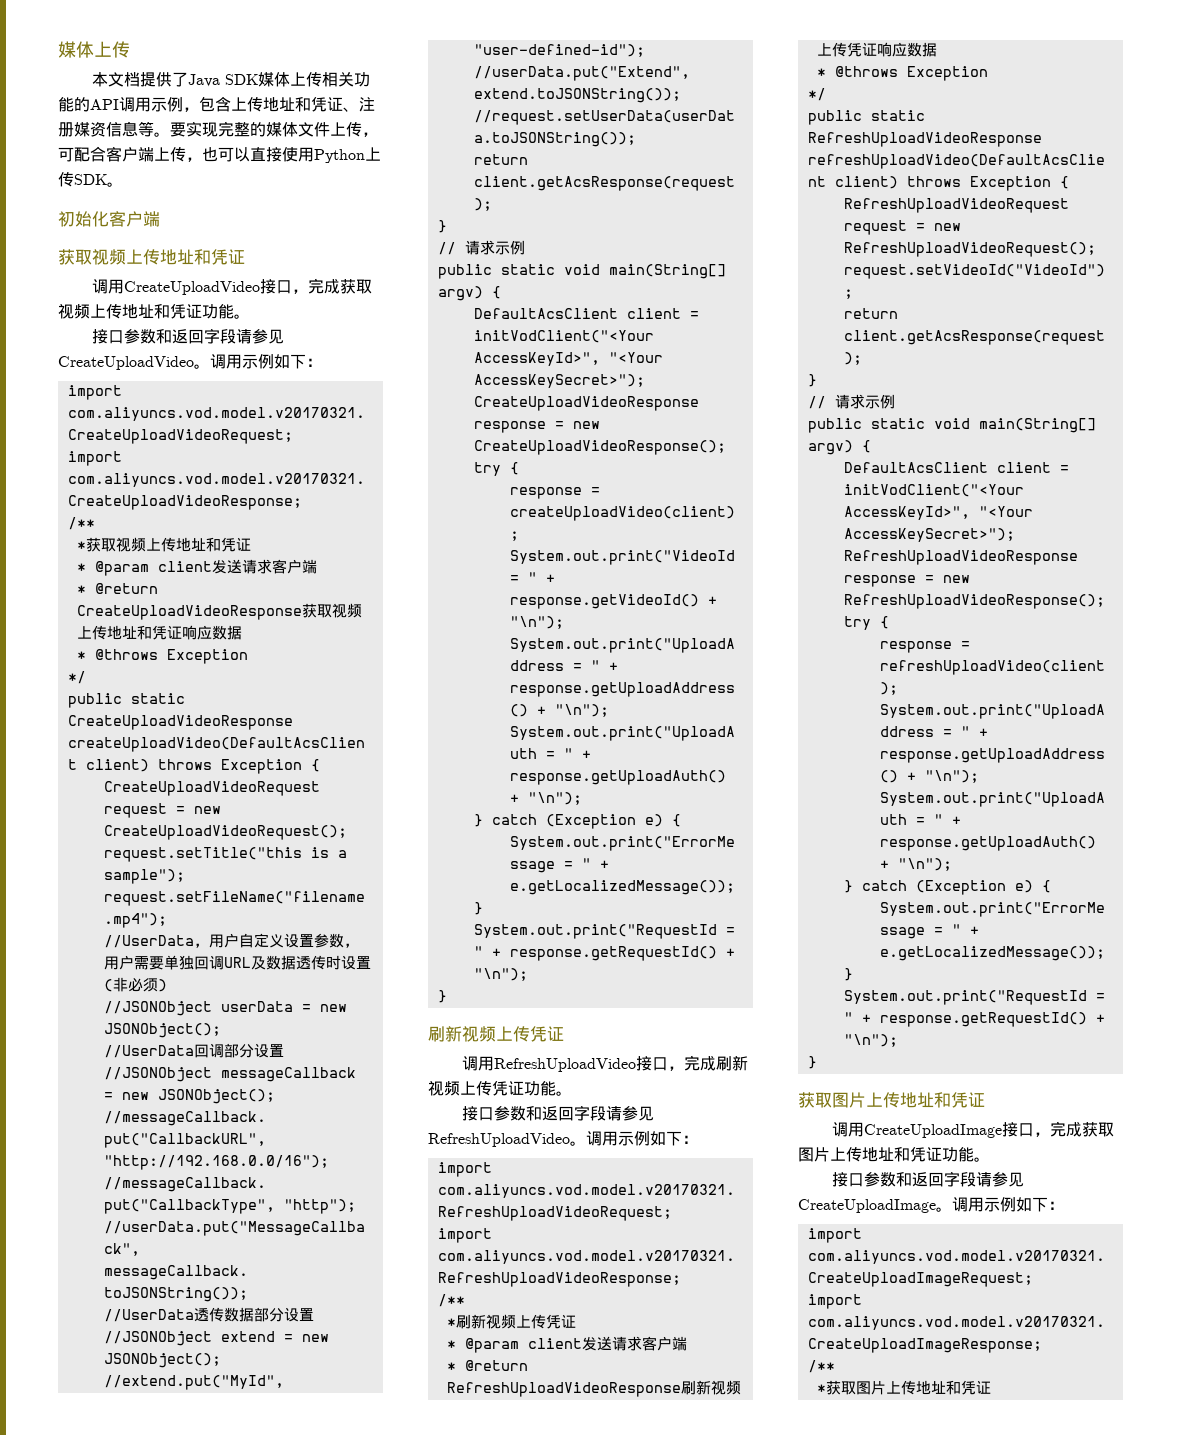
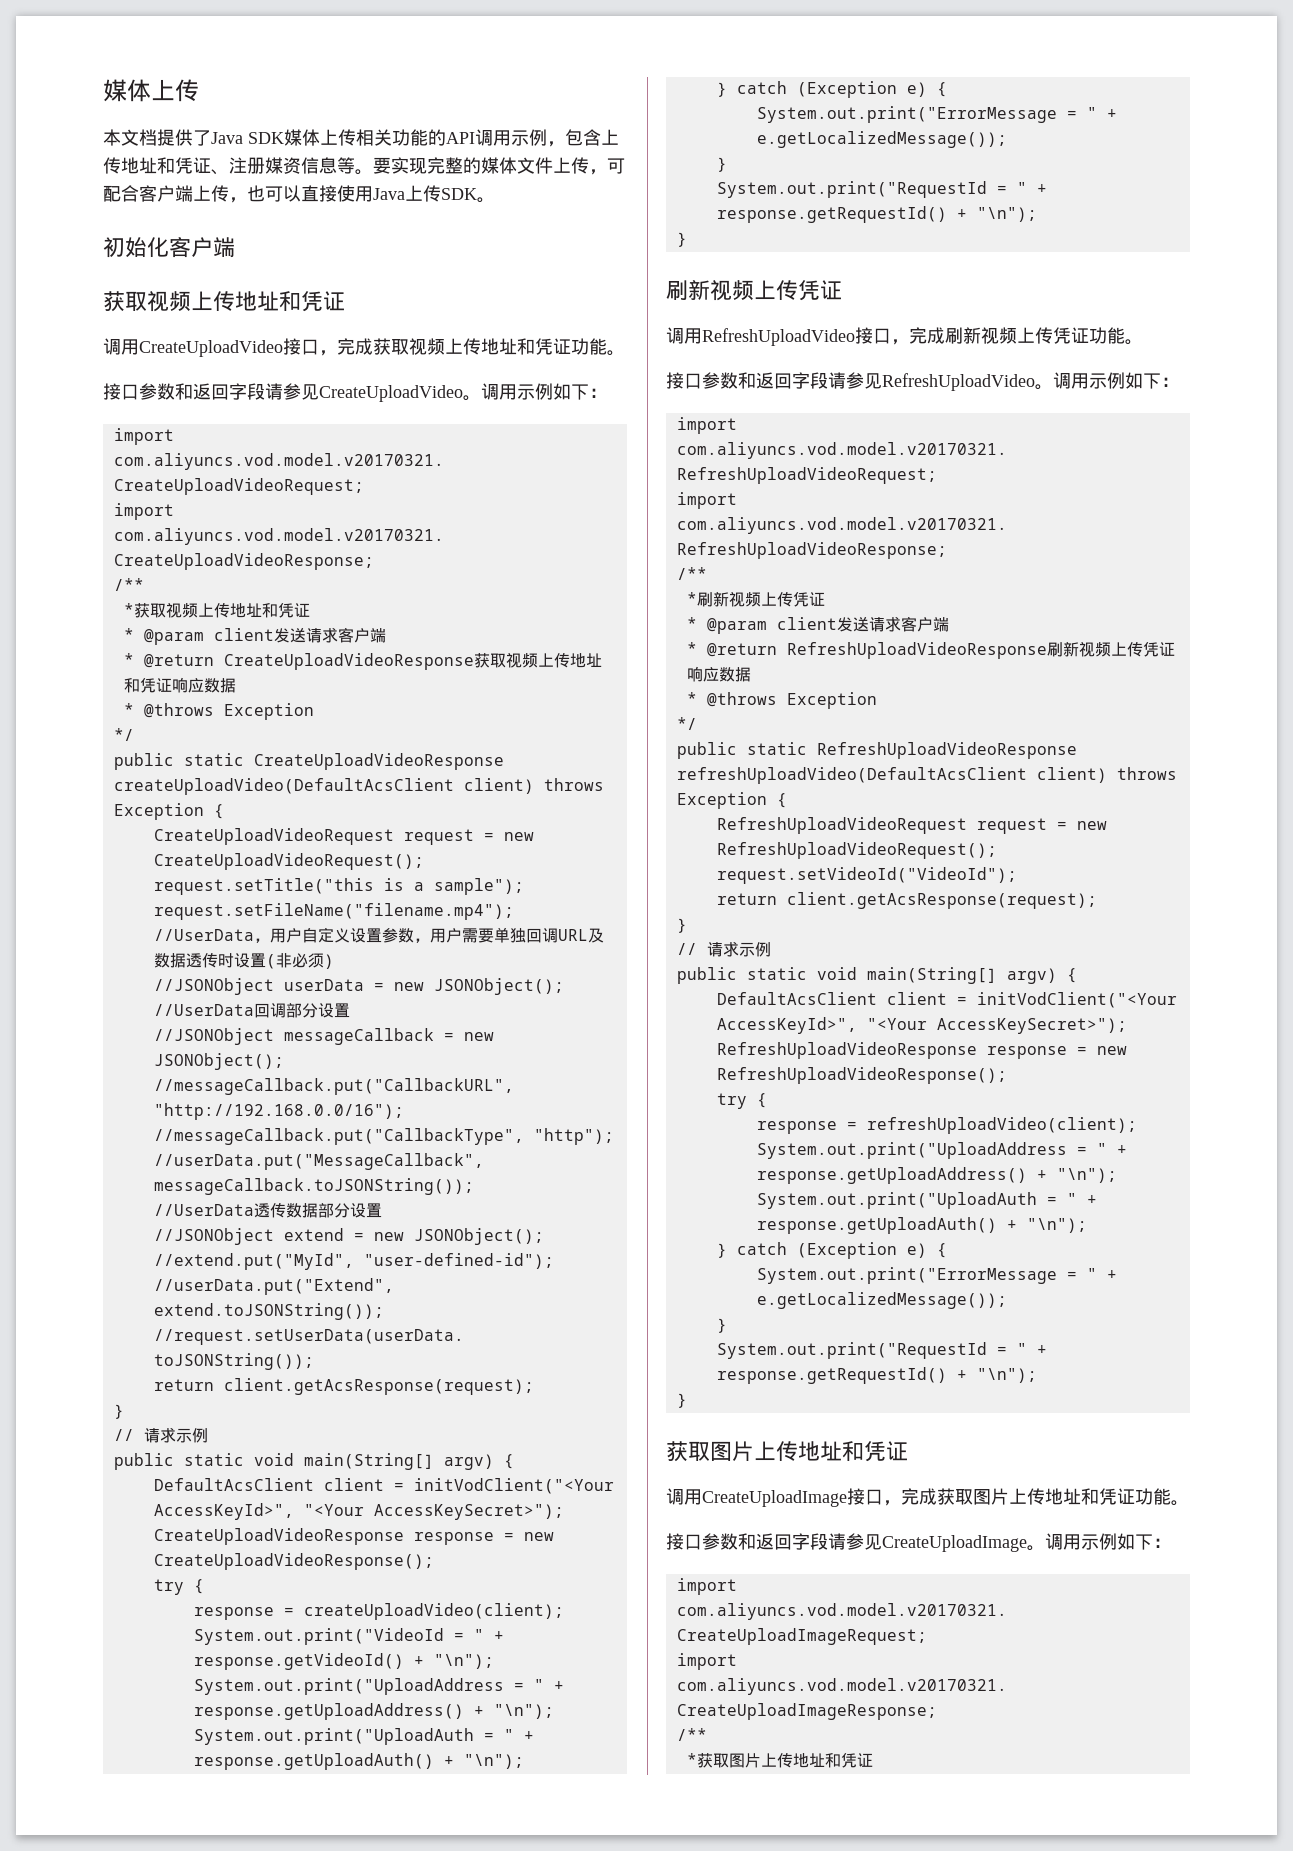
- 要实现完整的媒体文件上传，可配合客户端上传，也可以直接使用Python上传SDK。
+ 要实现完整的媒体文件上传，可配合客户端上传，也可以直接使用Java上传SDK。

